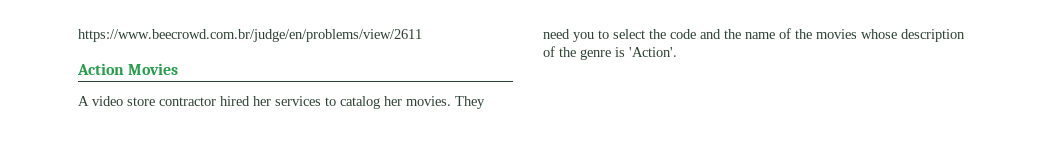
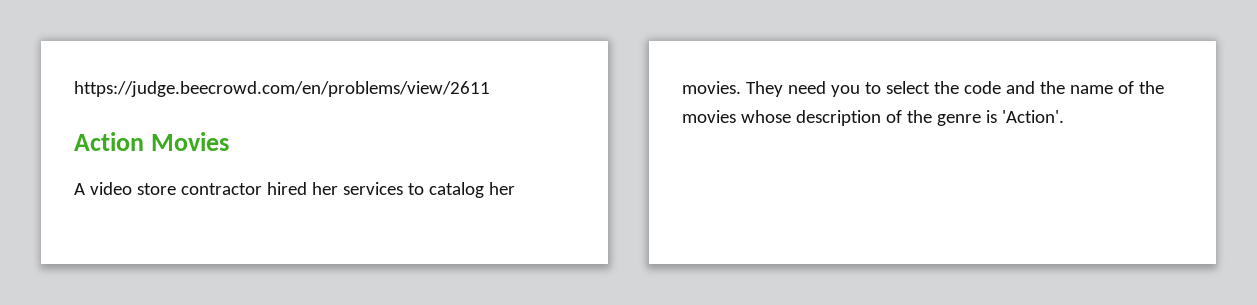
- https://www.beecrowd.com.br/judge/en/problems/view/2611
+ https://judge.beecrowd.com/en/problems/view/2611

